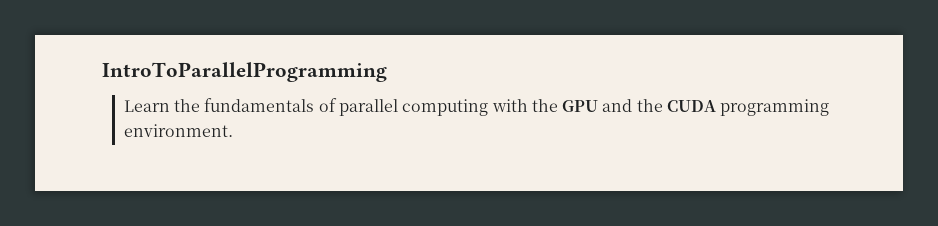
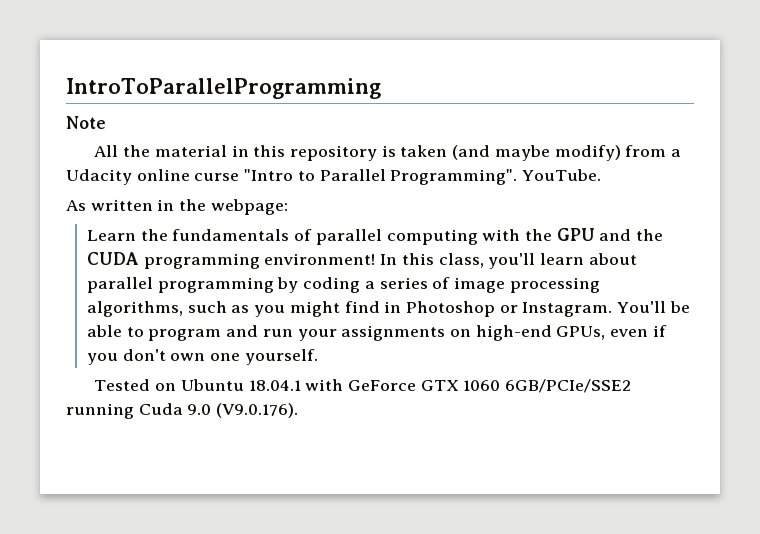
+ Note
+ All the material in this repository is taken (and maybe modify) from a Udacity online curse "Intro to Parallel Programming". YouTube.
+ As written in the webpage:
- Learn the fundamentals of parallel computing with the GPU and the CUDA programming environment.
+ Learn the fundamentals of parallel computing with the GPU and the CUDA programming environment! In this class, you'll learn about parallel programming by coding a series of image processing algorithms, such as you might find in Photoshop or Instagram. You'll be able to program and run your assignments on high-end GPUs, even if you don't own one yourself.
+ Tested on Ubuntu 18.04.1 with GeForce GTX 1060 6GB/PCIe/SSE2 running Cuda 9.0 (V9.0.176).

